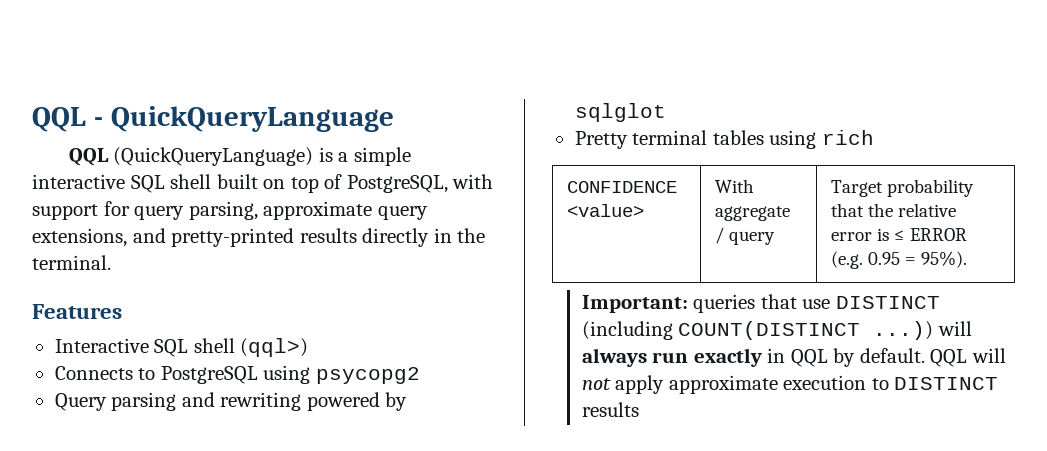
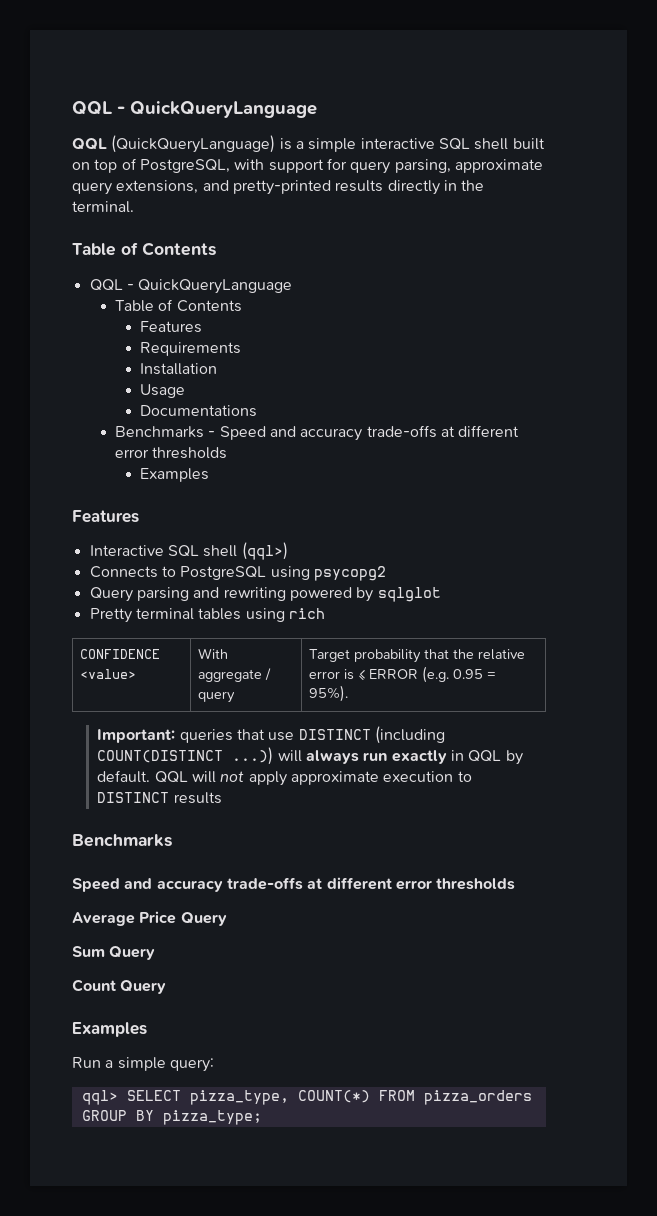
  QQL (QuickQueryLanguage) is a simple interactive SQL shell built on top of PostgreSQL, with support for query parsing, approximate query extensions, and pretty-printed results directly in the terminal.
+ Table of Contents
+ QQL - QuickQueryLanguage
+ Table of Contents
+ Features
+ Requirements
+ Installation
+ Usage
+ Documentations
+ Benchmarks - Speed and accuracy trade-offs at different error thresholds
+ Examples
  QQL will not apply approximate execution to DISTINCT results
+ Benchmarks
+ Speed and accuracy trade-offs at different error thresholds
+ Average Price Query
+ Sum Query
+ Count Query
+ Examples
+ Run a simple query:
+ qql> SELECT pizza_type, COUNT(*) FROM pizza_orders GROUP BY pizza_type;

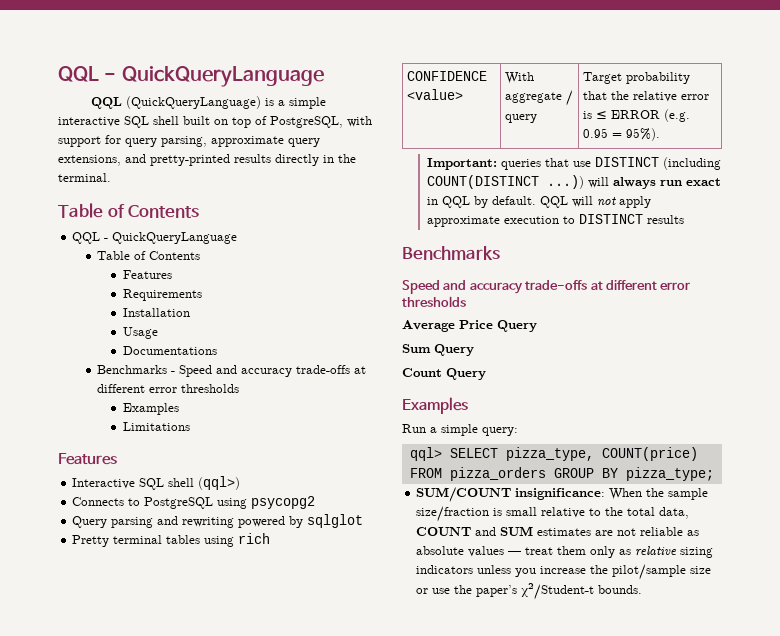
+ Limitations
- Important: queries that use DISTINCT (including COUNT(DISTINCT ...)) will always run exactly in QQL by default.
+ Important: queries that use DISTINCT (including COUNT(DISTINCT ...)) will always run exact in QQL by default.
- qql> SELECT pizza_type, COUNT(*) FROM pizza_orders GROUP BY pizza_type;
+ qql> SELECT pizza_type, COUNT(price) FROM pizza_orders GROUP BY pizza_type;
+ SUM/COUNT insignificance: When the sample size/fraction is small relative to the total data, COUNT and SUM estimates are not reliable as absolute values — treat them only as relative sizing indicators unless you increase the pilot/sample size or use the paper’s χ²/Student-t bounds.

